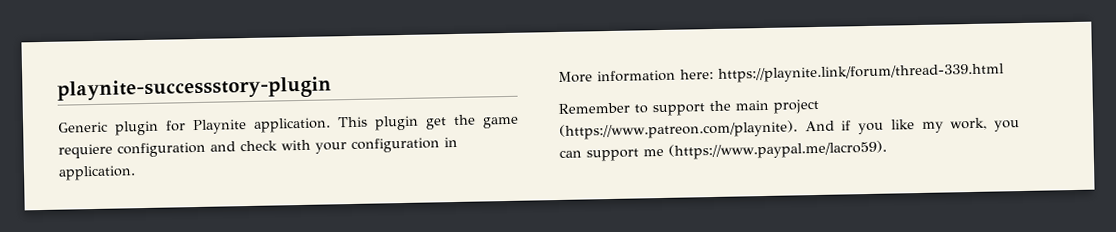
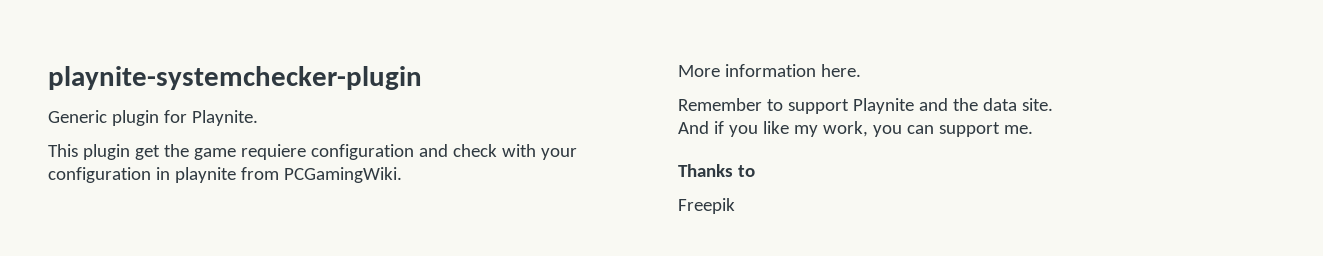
- playnite-successstory-plugin
+ playnite-systemchecker-plugin
- Generic plugin for Playnite application. This plugin get the game requiere configuration and check with your configuration in application.
+ Generic plugin for Playnite.
+ This plugin get the game requiere configuration and check with your configuration in playnite from PCGamingWiki.
- More information here: https://playnite.link/forum/thread-339.html
+ More information here.
- Remember to support the main project (https://www.patreon.com/playnite). And if you like my work, you can support me (https://www.paypal.me/lacro59).
+ Remember to support Playnite and the data site.
+ And if you like my work, you can support me.
+ Thanks to
+ Freepik

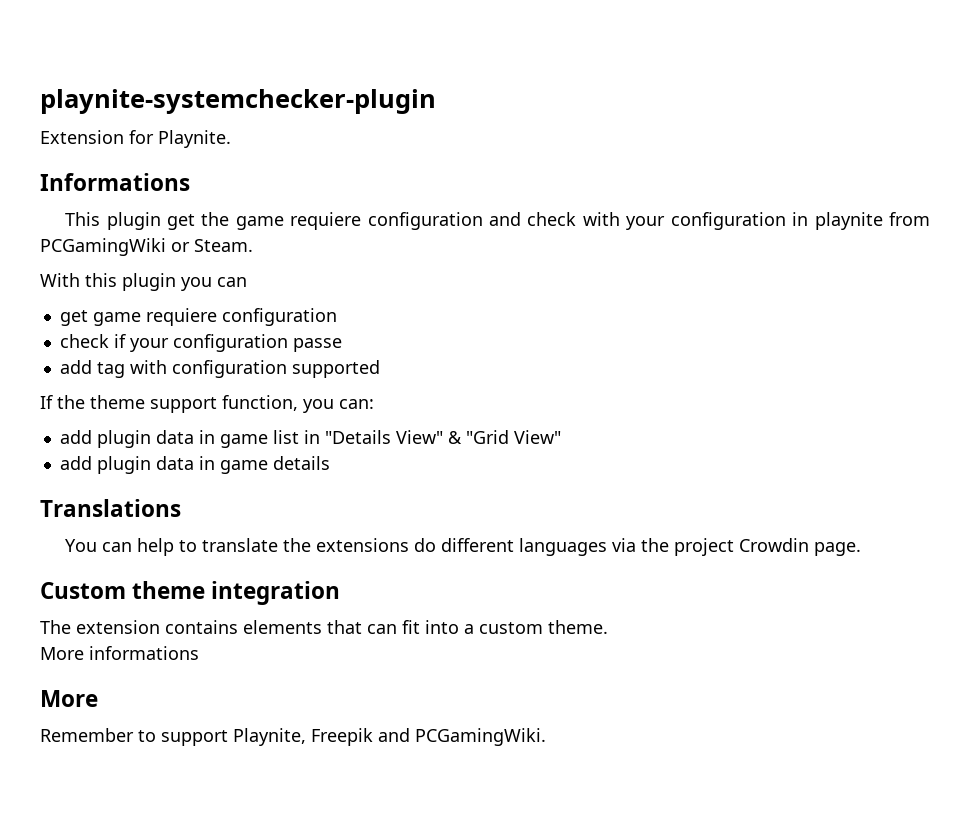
- Generic plugin for Playnite.
+ Extension for Playnite.
+ Informations
- This plugin get the game requiere configuration and check with your configuration in playnite from PCGamingWiki.
- More information here.
+ This plugin get the game requiere configuration and check with your configuration in playnite from PCGamingWiki or Steam.
+ With this plugin you can
+ get game requiere configuration
+ check if your configuration passe
+ add tag with configuration supported
+ If the theme support function, you can:
+ add plugin data in game list in "Details View" & "Grid View"
+ add plugin data in game details
+ Translations
+ You can help to translate the extensions do different languages via the project Crowdin page.
+ Custom theme integration
+ The extension contains elements that can fit into a custom theme.
+ More informations
+ More
- Remember to support Playnite and the data site.
- And if you like my work, you can support me.
- Thanks to
- Freepik
+ Remember to support Playnite, Freepik and PCGamingWiki.

